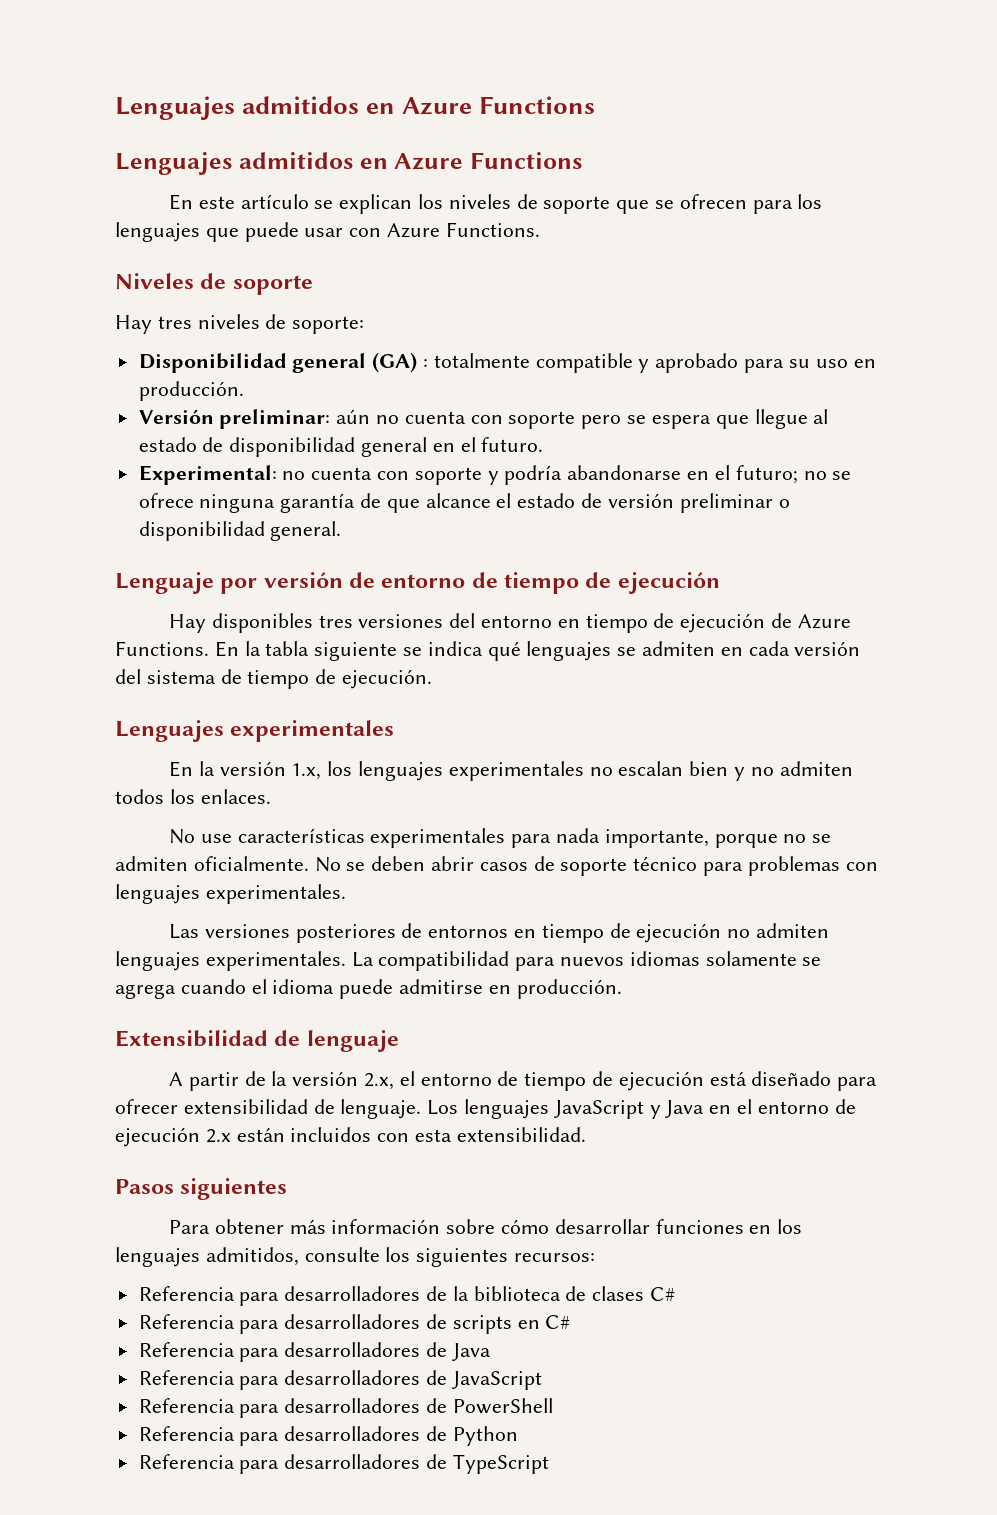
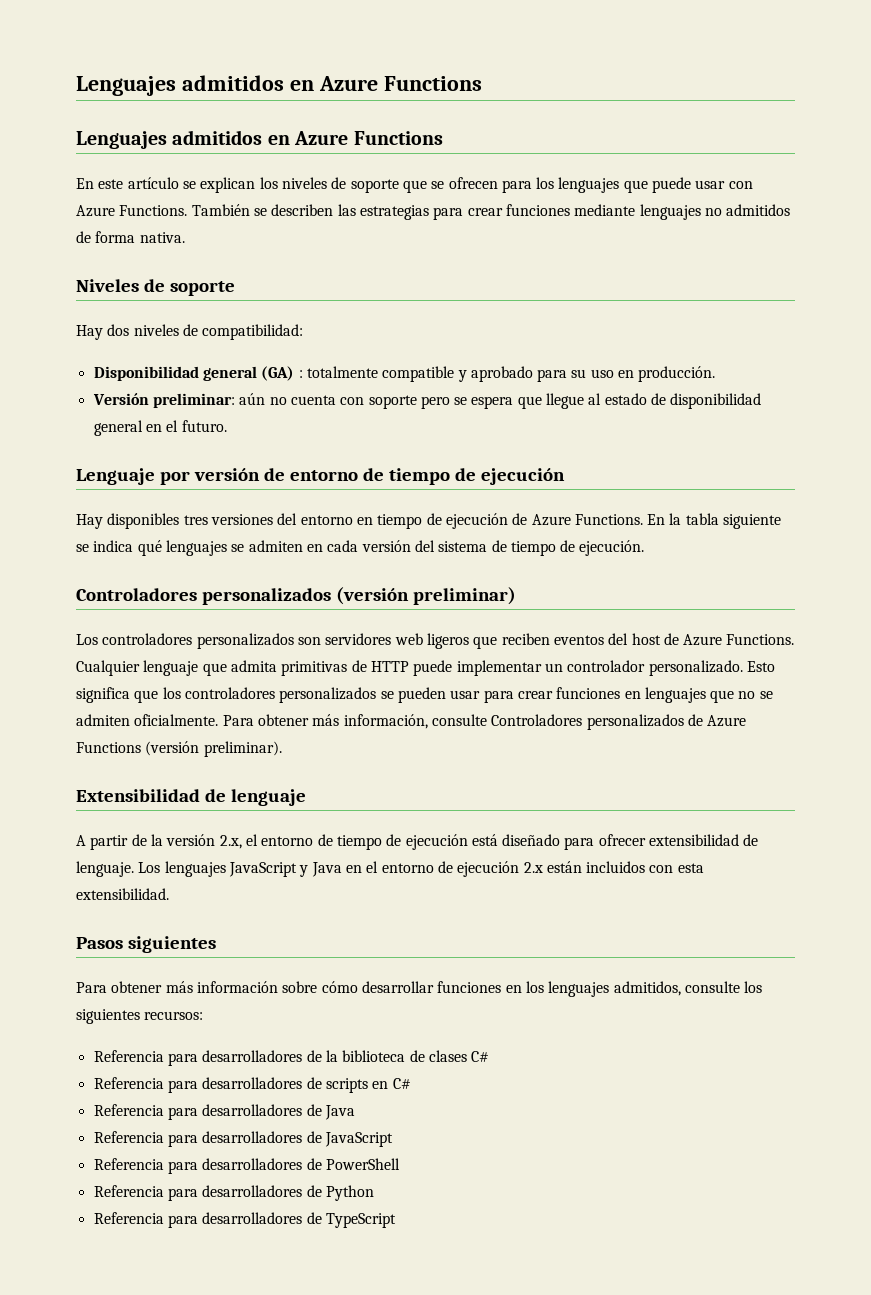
+ También se describen las estrategias para crear funciones mediante lenguajes no admitidos de forma nativa.
- Hay tres niveles de soporte:
+ Hay dos niveles de compatibilidad:
- Experimental: no cuenta con soporte y podría abandonarse en el futuro; no se ofrece ninguna garantía de que alcance el estado de versión preliminar o disponibilidad general.
- Lenguajes experimentales
- En la versión 1.x, los lenguajes experimentales no escalan bien y no admiten todos los enlaces.
- No use características experimentales para nada importante, porque no se admiten oficialmente. No se deben abrir casos de soporte técnico para problemas con lenguajes experimentales.
- Las versiones posteriores de entornos en tiempo de ejecución no admiten lenguajes experimentales. La compatibilidad para nuevos idiomas solamente se agrega cuando el idioma puede admitirse en producción.
+ Controladores personalizados (versión preliminar)
+ Los controladores personalizados son servidores web ligeros que reciben eventos del host de Azure Functions. Cualquier lenguaje que admita primitivas de HTTP puede implementar un controlador personalizado. Esto significa que los controladores personalizados se pueden usar para crear funciones en lenguajes que no se admiten oficialmente. Para obtener más información, consulte Controladores personalizados de Azure Functions (versión preliminar).

